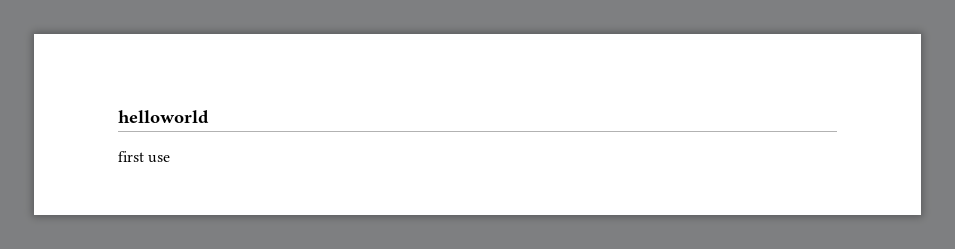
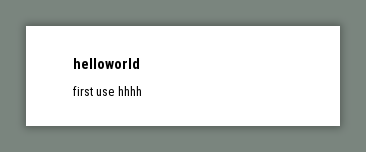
- first use
+ first use hhhh

